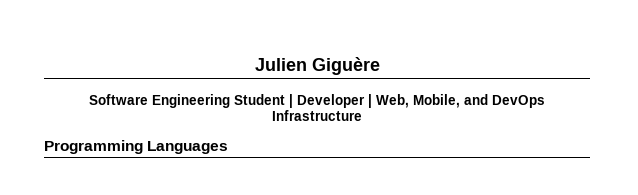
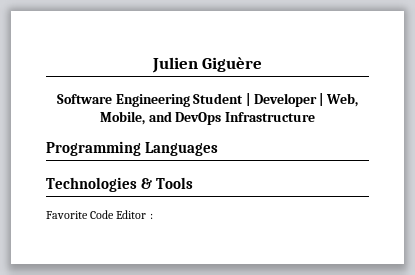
+ Technologies & Tools
+ Favorite Code Editor :

